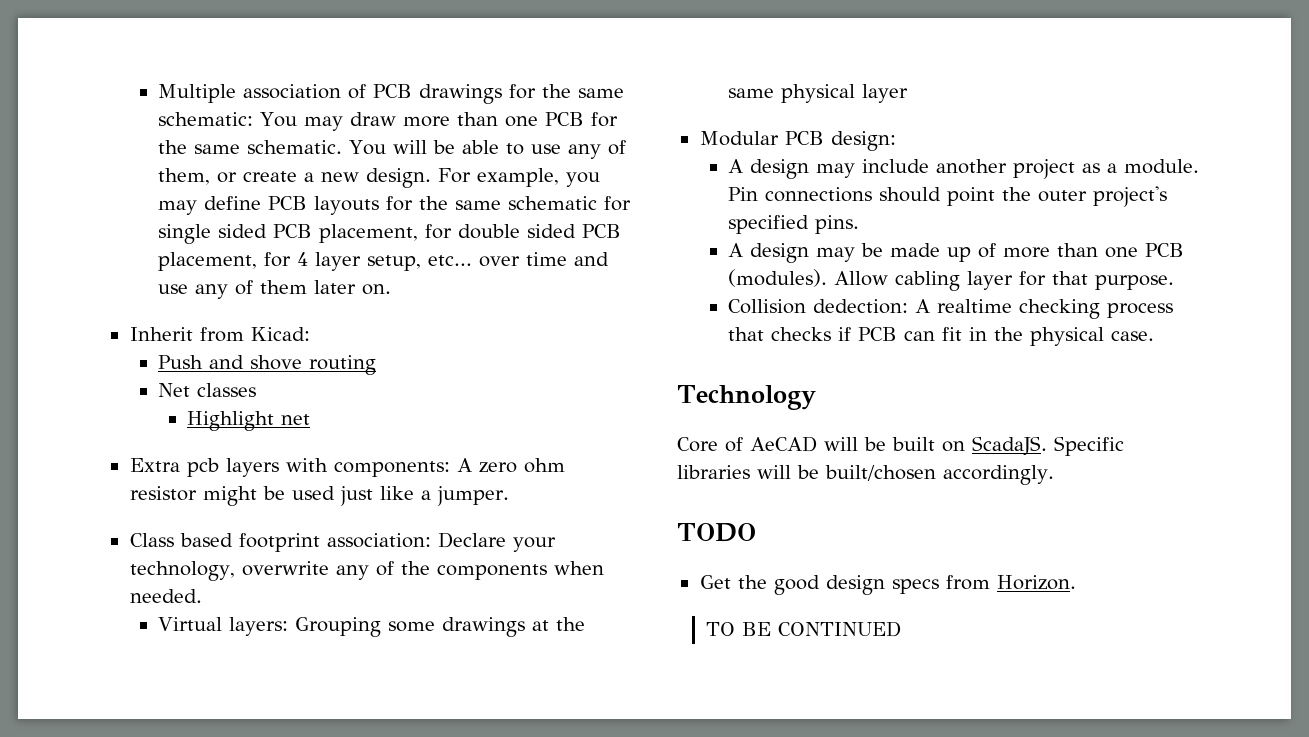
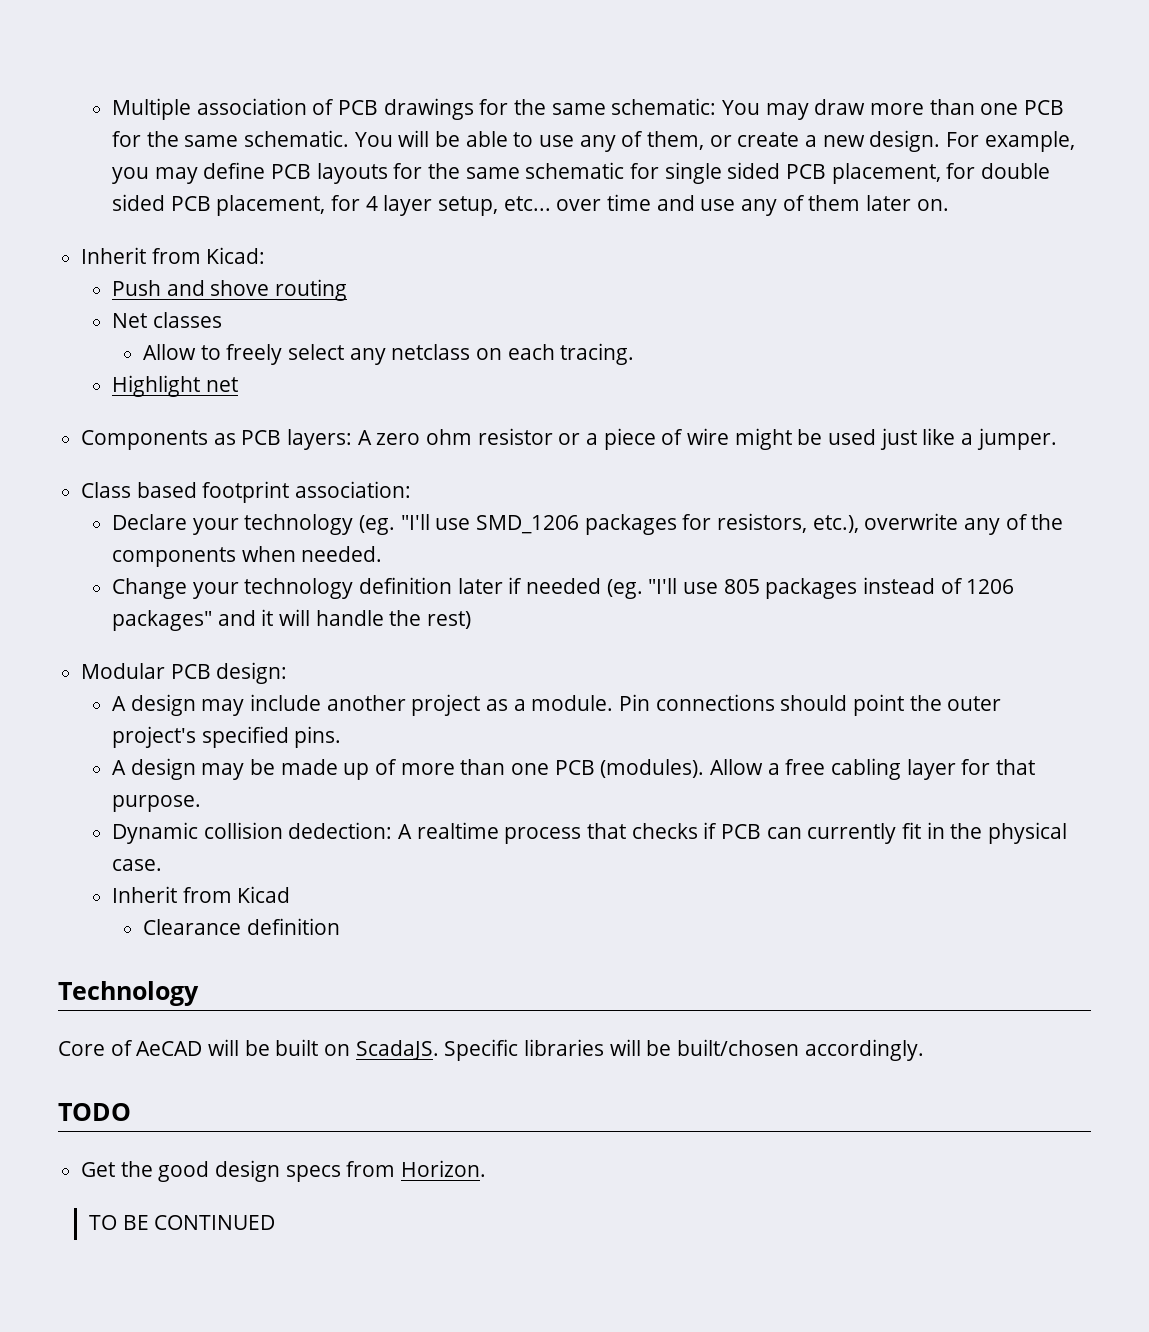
+ Allow to freely select any netclass on each tracing.
  Highlight net
- Extra pcb layers with components: A zero ohm resistor might be used just like a jumper.
+ Components as PCB layers: A zero ohm resistor or a piece of wire might be used just like a jumper.
- Class based footprint association: Declare your technology, overwrite any of the components when needed.
+ Class based footprint association:
+ Declare your technology (eg. "I'll use SMD_1206 packages for resistors, etc.), overwrite any of the components when needed.
- Virtual layers: Grouping some drawings at the same physical layer
+ Change your technology definition later if needed (eg. "I'll use 805 packages instead of 1206 packages" and it will handle the rest)
- Allow cabling layer for that purpose.
+ Allow a free cabling layer for that purpose.
- Collision dedection: A realtime checking process that checks if PCB can fit in the physical case.
+ Dynamic collision dedection: A realtime process that checks if PCB can currently fit in the physical case.
+ Inherit from Kicad
+ Clearance definition

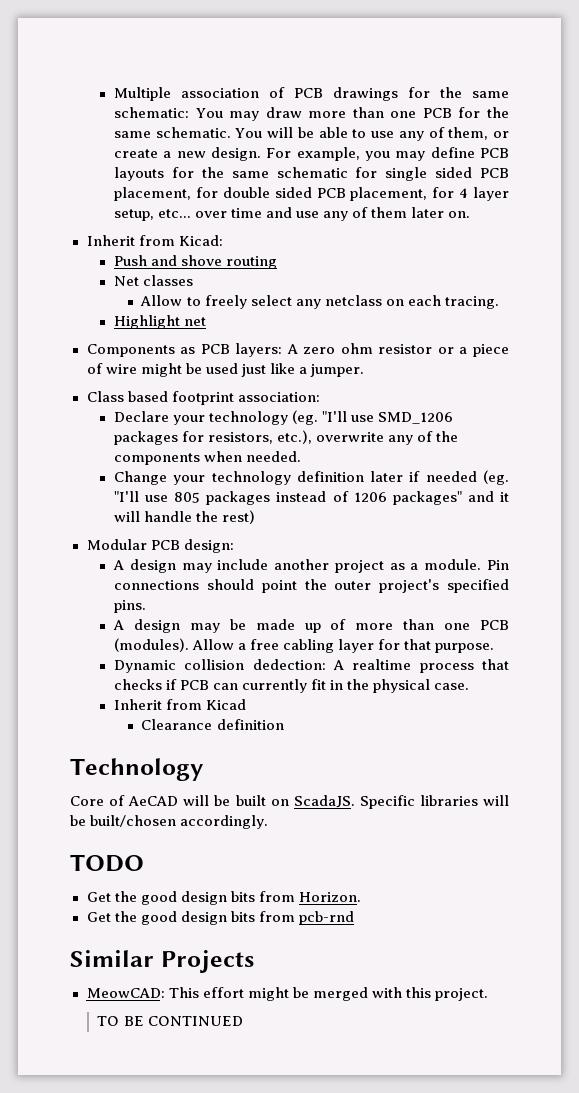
- Get the good design specs from Horizon.
+ Get the good design bits from Horizon.
+ Get the good design bits from pcb-rnd
+ Similar Projects
+ MeowCAD: This effort might be merged with this project.

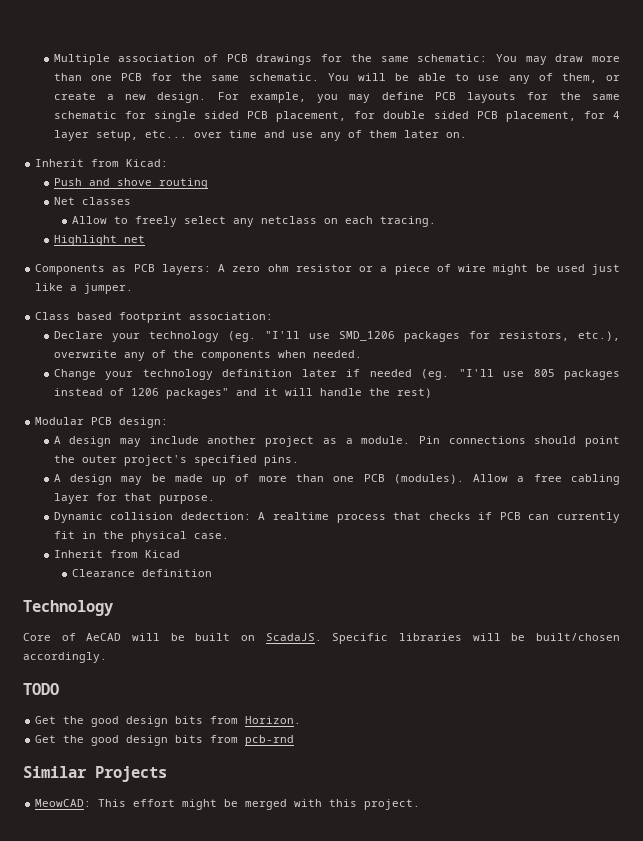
- TO BE CONTINUED

